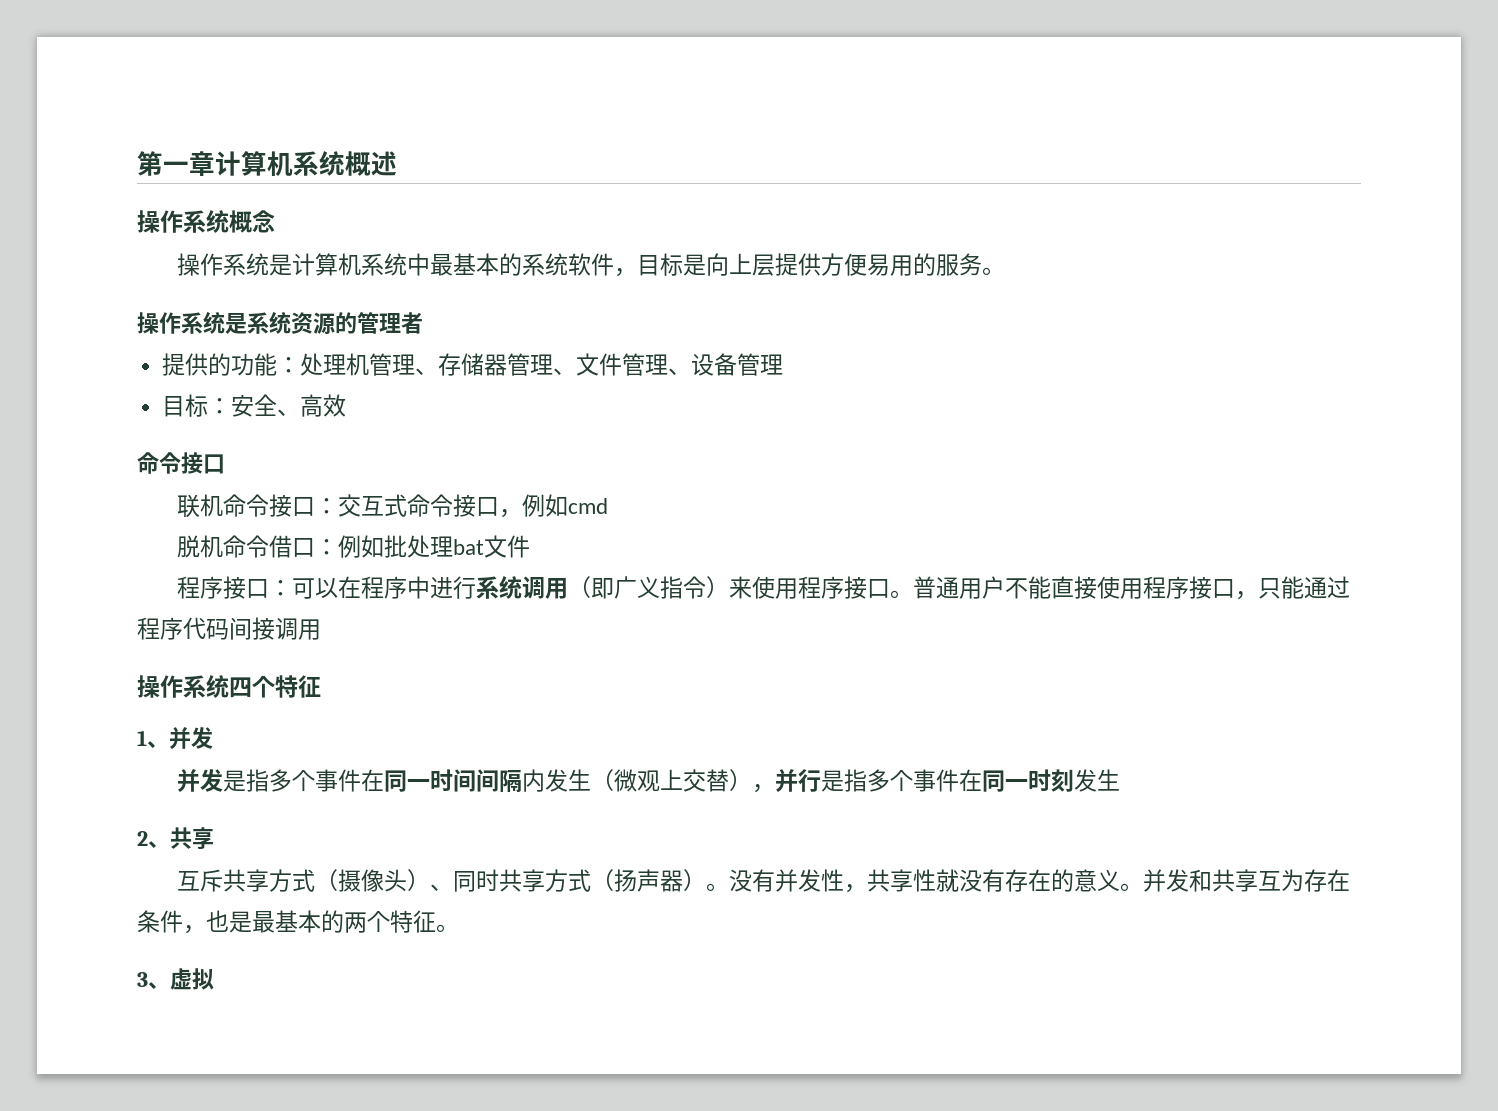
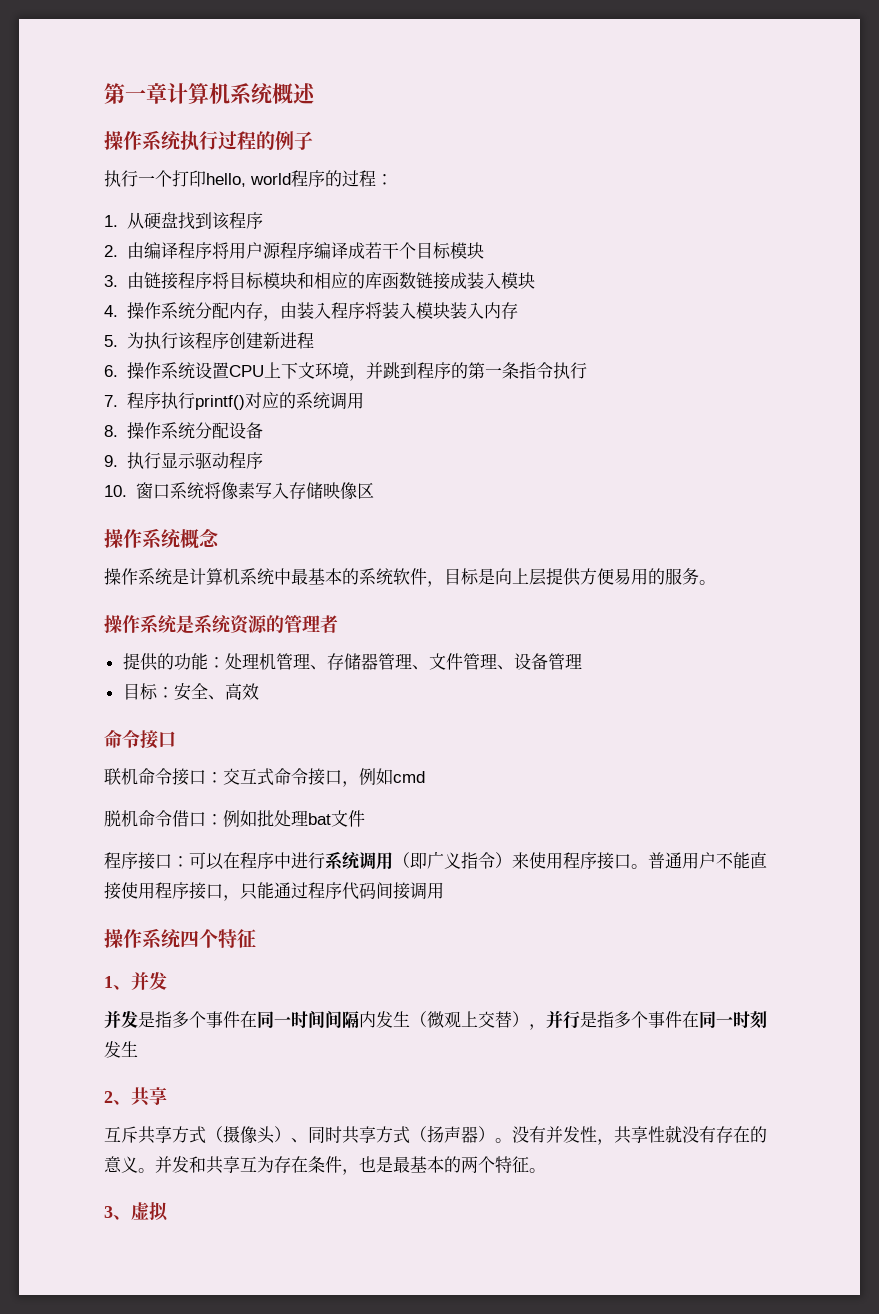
+ 操作系统执行过程的例子
+ 执行一个打印hello, world程序的过程：
+ 1.从硬盘找到该程序
+ 2.由编译程序将用户源程序编译成若干个目标模块
+ 3.由链接程序将目标模块和相应的库函数链接成装入模块
+ 4.操作系统分配内存，由装入程序将装入模块装入内存
+ 5.为执行该程序创建新进程
+ 6.操作系统设置CPU上下文环境，并跳到程序的第一条指令执行
+ 7.程序执行printf()对应的系统调用
+ 8.操作系统分配设备
+ 9.执行显示驱动程序
+ 10.窗口系统将像素写入存储映像区

